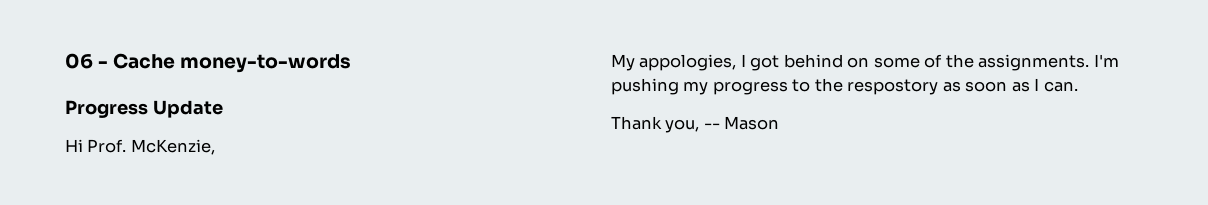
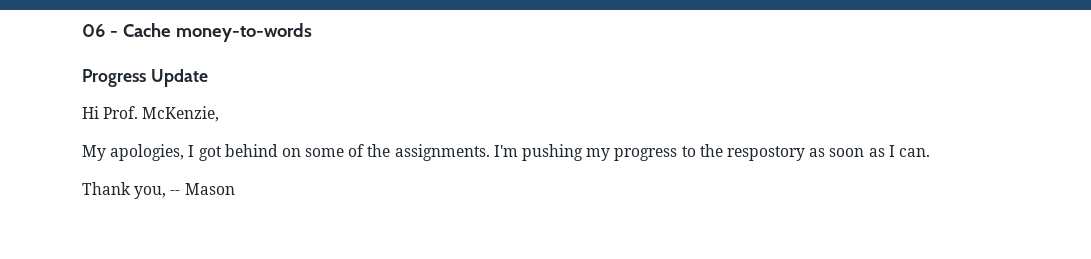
- My appologies, I got behind on some of the assignments.
+ My apologies, I got behind on some of the assignments.

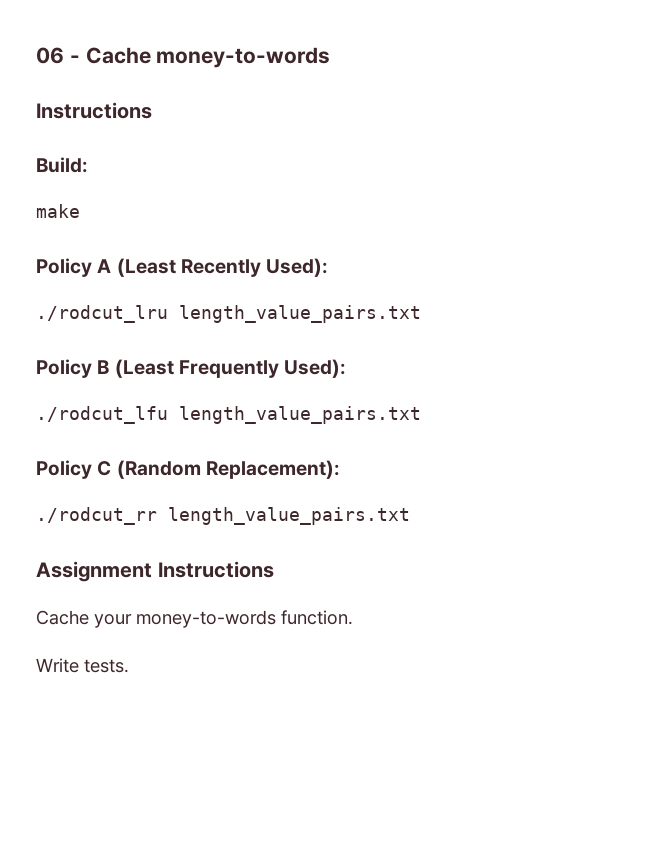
  06 - Cache money-to-words
- Progress Update
- Hi Prof. McKenzie,
- My apologies, I got behind on some of the assignments. I'm pushing my progress to the respostory as soon as I can.
- Thank you, -- Mason
+ Instructions
+ Build:
+ make
+ Policy A (Least Recently Used):
+ ./rodcut_lru length_value_pairs.txt
+ Policy B (Least Frequently Used):
+ ./rodcut_lfu length_value_pairs.txt
+ Policy C (Random Replacement):
+ ./rodcut_rr length_value_pairs.txt
+ Assignment Instructions
+ Cache your money-to-words function.
+ Write tests.

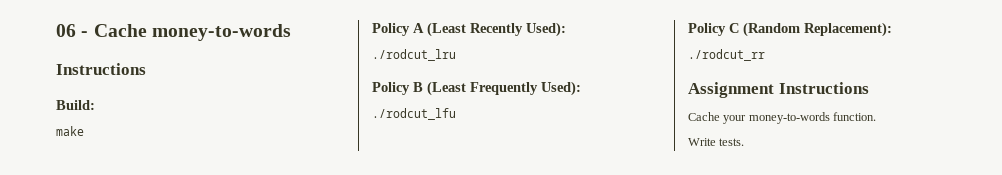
- ./rodcut_lru length_value_pairs.txt
+ ./rodcut_lru
- ./rodcut_lfu length_value_pairs.txt
+ ./rodcut_lfu
- ./rodcut_rr length_value_pairs.txt
+ ./rodcut_rr

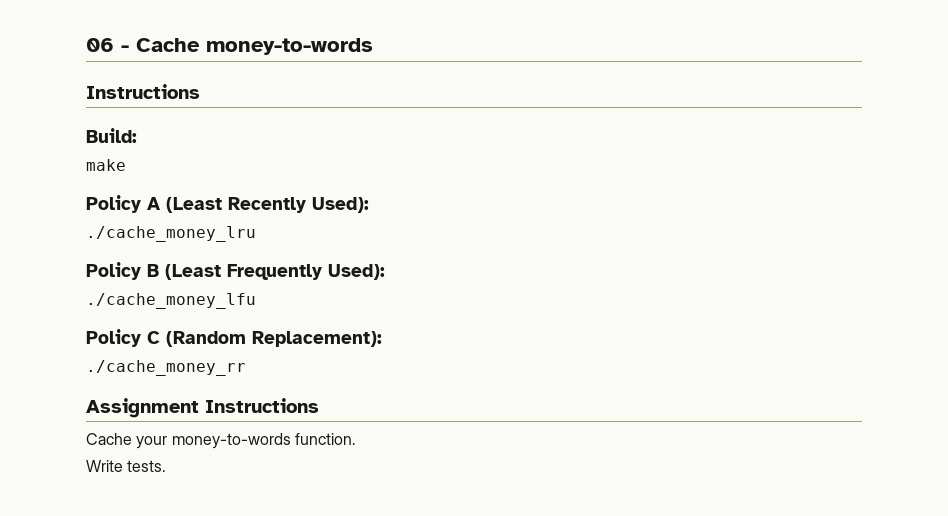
- ./rodcut_lru
+ ./cache_money_lru
- ./rodcut_lfu
+ ./cache_money_lfu
- ./rodcut_rr
+ ./cache_money_rr

